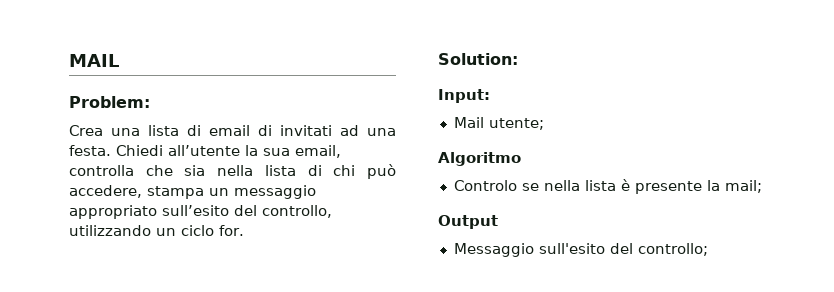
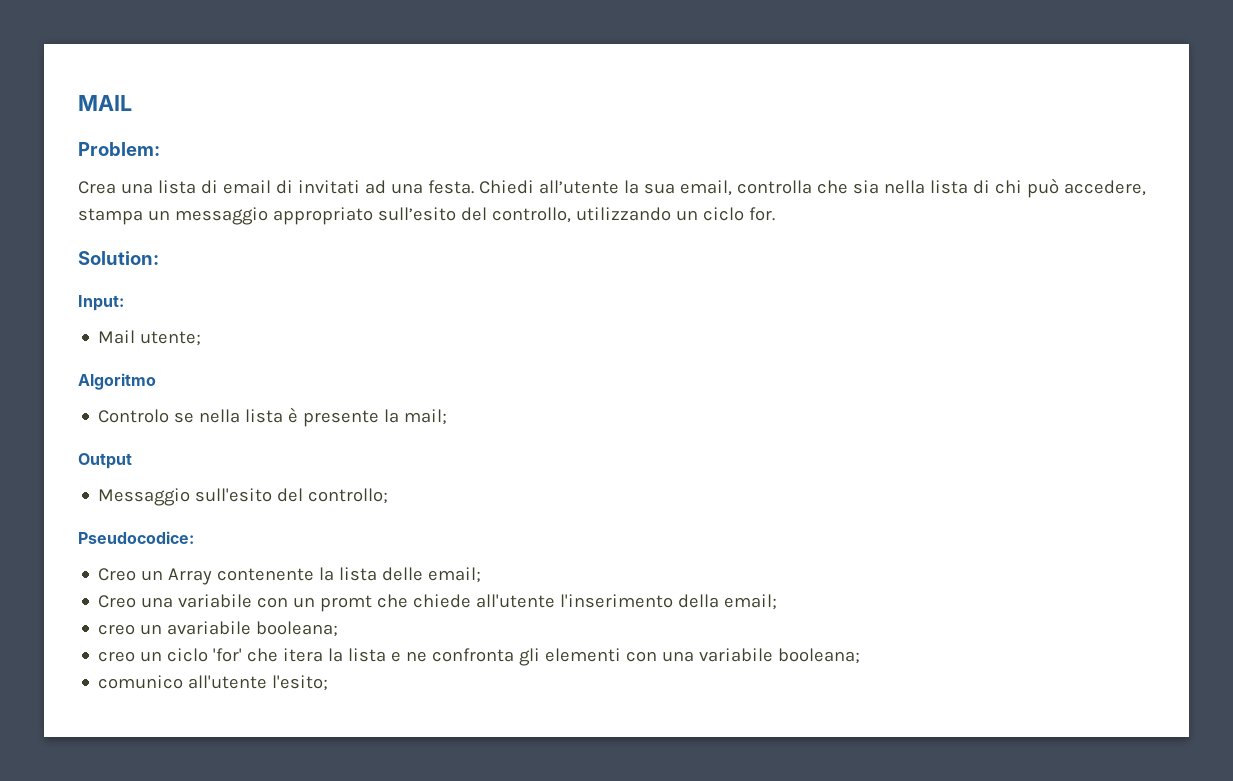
+ Pseudocodice:
+ Creo un Array contenente la lista delle email;
+ Creo una variabile con un promt che chiede all'utente l'inserimento della email;
+ creo un avariabile booleana;
+ creo un ciclo 'for' che itera la lista e ne confronta gli elementi con una variabile booleana;
+ comunico all'utente l'esito;

